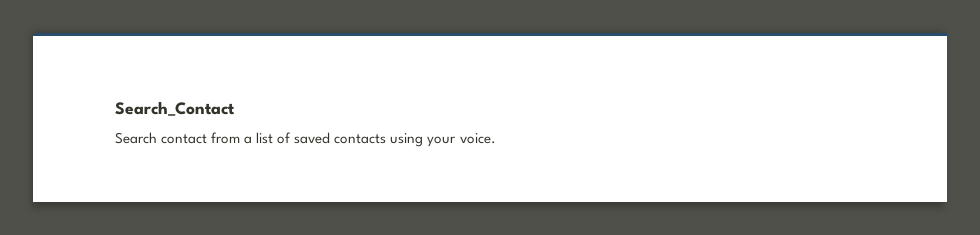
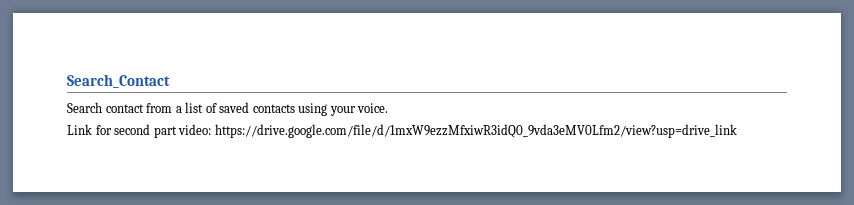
+ Link for second part video: https://drive.google.com/file/d/1mxW9ezzMfxiwR3idQ0_9vda3eMV0Lfm2/view?usp=drive_link

